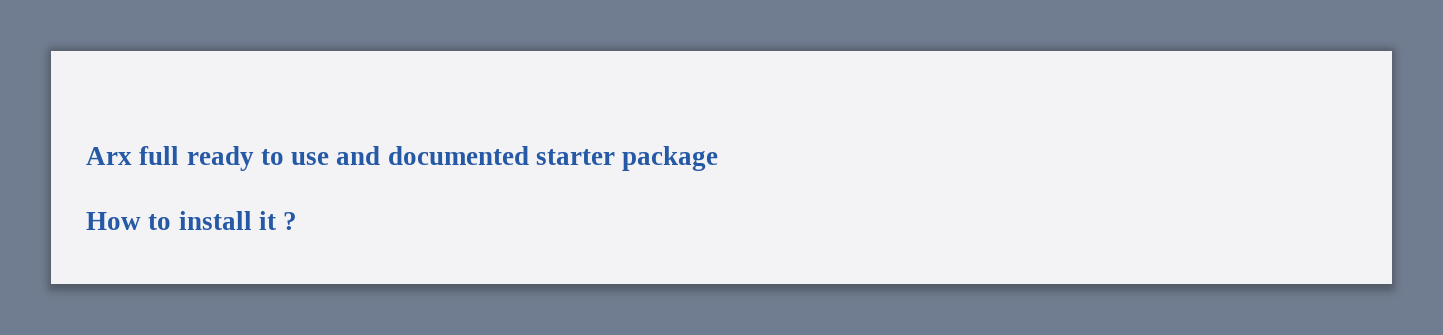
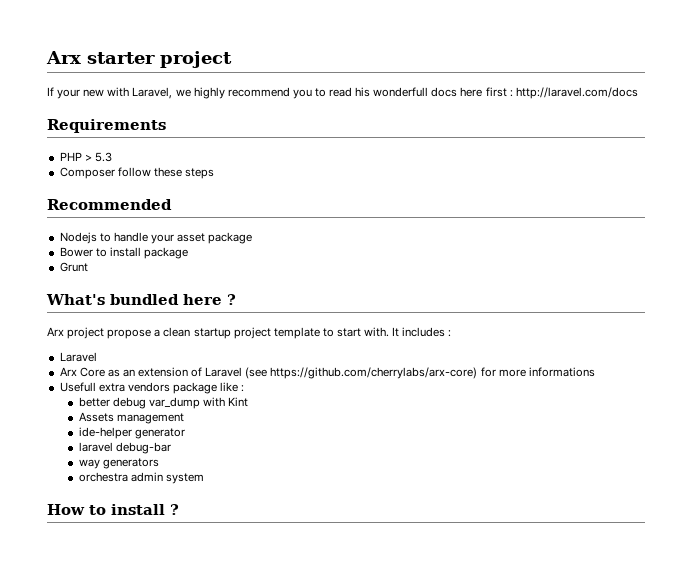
- Arx full ready to use and documented starter package
+ Arx starter project
+ If your new with Laravel, we highly recommend you to read his wonderfull docs here first : http://laravel.com/docs
+ Requirements
+ PHP > 5.3
+ Composer follow these steps
+ Recommended
+ Nodejs to handle your asset package
+ Bower to install package
+ Grunt
+ What's bundled here ?
+ Arx project propose a clean startup project template to start with. It includes :
+ Laravel
+ Arx Core as an extension of Laravel (see https://github.com/cherrylabs/arx-core) for more informations
+ Usefull extra vendors package like :
+ better debug var_dump with Kint
+ Assets management
+ ide-helper generator
+ laravel debug-bar
+ way generators
+ orchestra admin system
- How to install it ?
+ How to install ?

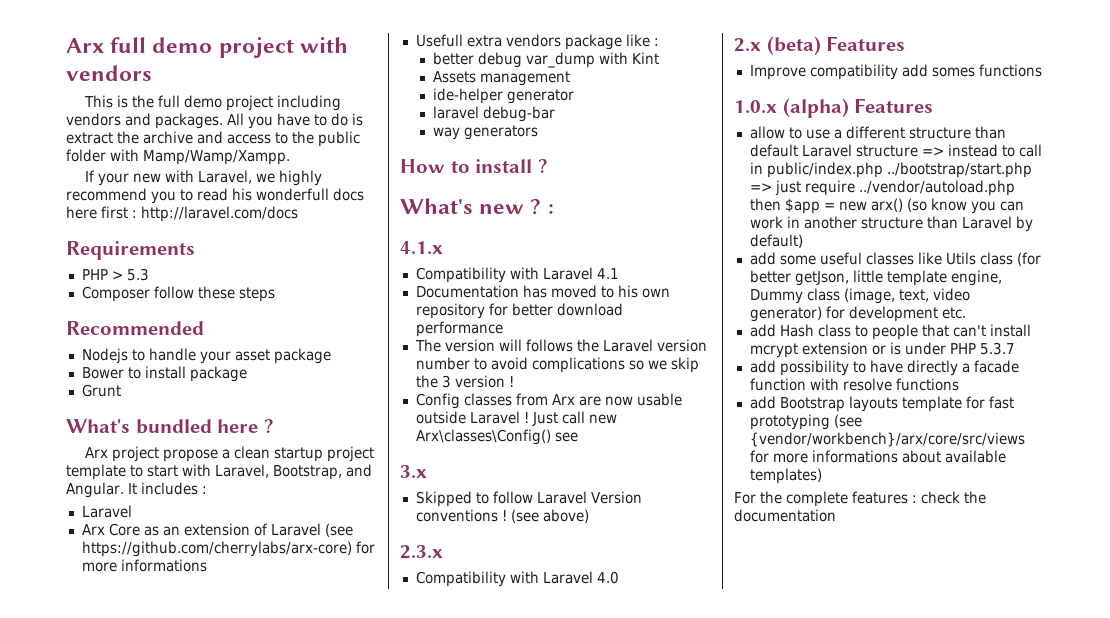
- Arx starter project
+ Arx full demo project with vendors
+ This is the full demo project including vendors and packages. All you have to do is extract the archive and access to the public folder with Mamp/Wamp/Xampp.
- Arx project propose a clean startup project template to start with.
+ Arx project propose a clean startup project template to start with Laravel, Bootstrap, and Angular.
- orchestra admin system
+ What's new ? :
+ 4.1.x
+ Compatibility with Laravel 4.1
+ Documentation has moved to his own repository for better download performance
+ The version will follows the Laravel version number to avoid complications so we skip the 3 version !
+ Config classes from Arx are now usable outside Laravel ! Just call new Arx\classes\Config() see
+ 3.x
+ Skipped to follow Laravel Version conventions ! (see above)
+ 2.3.x
+ Compatibility with Laravel 4.0
+ 2.x (beta) Features
+ Improve compatibility add somes functions
+ 1.0.x (alpha) Features
+ allow to use a different structure than default Laravel structure => instead to call in public/index.php ../bootstrap/start.php => just require ../vendor/autoload.php then $app = new arx() (so know you can work in another structure than Laravel by default)
+ add some useful classes like Utils class (for better getJson, little template engine, Dummy class (image, text, video generator) for development etc.
+ add Hash class to people that can't install mcrypt extension or is under PHP 5.3.7
+ add possibility to have directly a facade function with resolve functions
+ add Bootstrap layouts template for fast prototyping (see {vendor/workbench}/arx/core/src/views for more informations about available templates)
+ For the complete features : check the documentation

